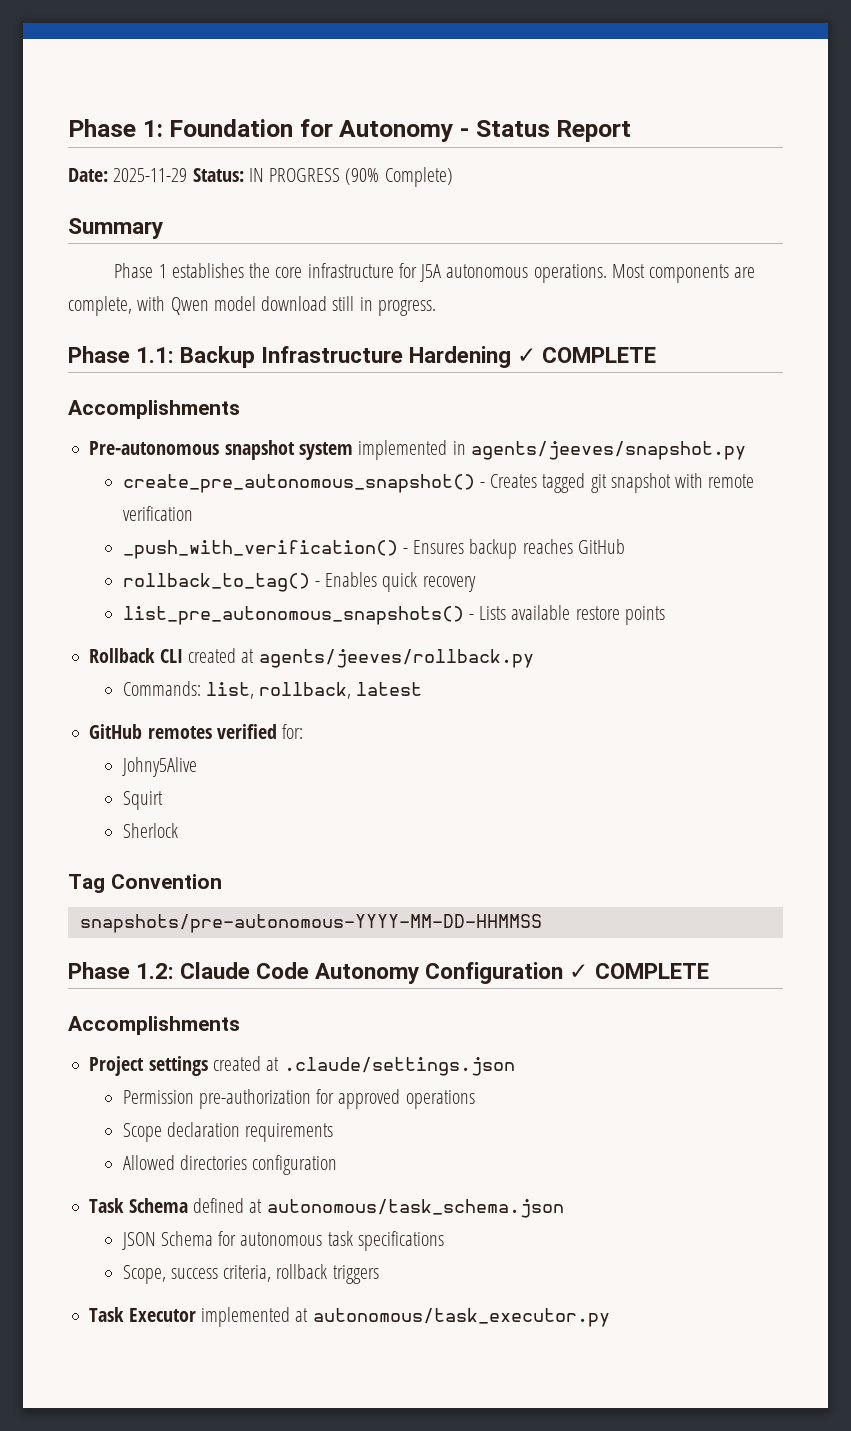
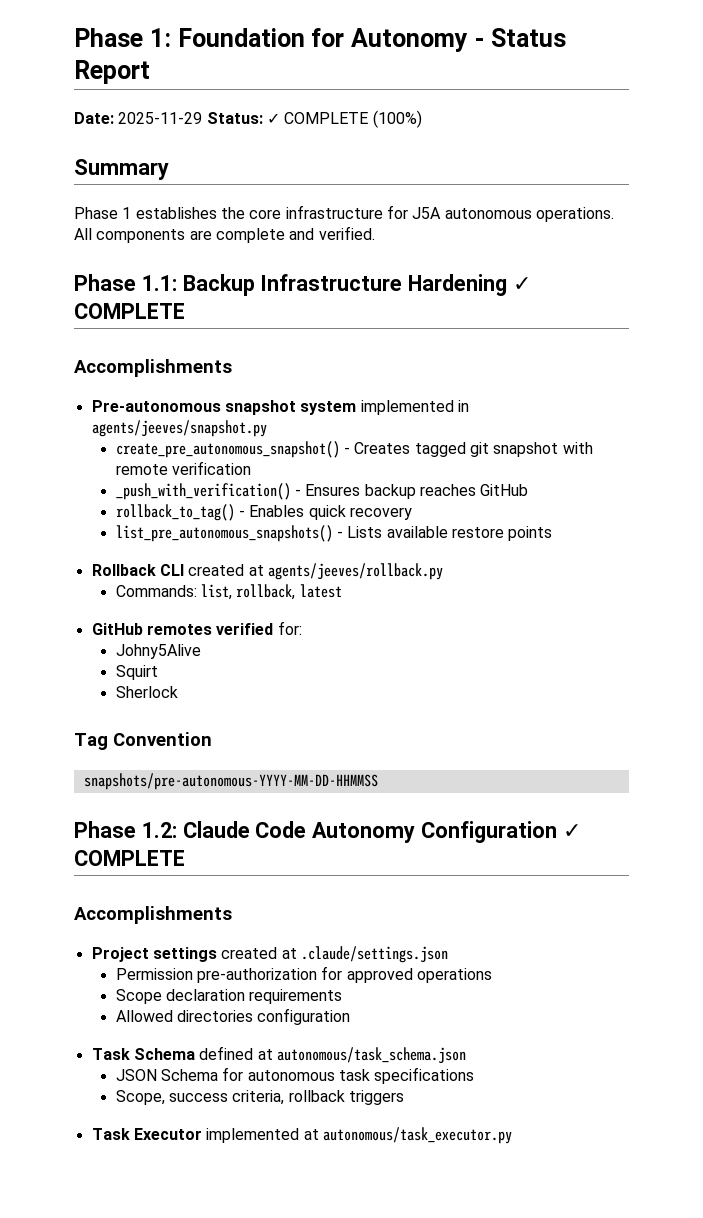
- Date: 2025-11-29 Status: IN PROGRESS (90% Complete)
+ Date: 2025-11-29 Status: ✓ COMPLETE (100%)
- Most components are complete, with Qwen model download still in progress.
+ All components are complete and verified.

